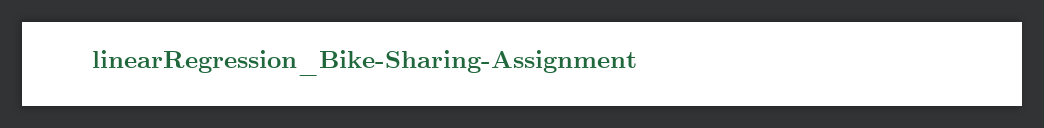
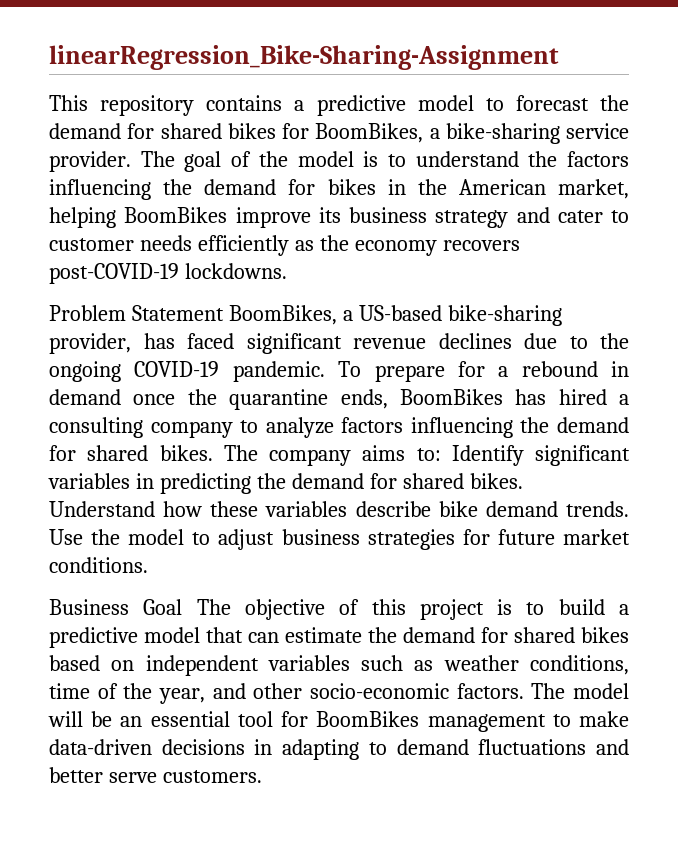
+ This repository contains a predictive model to forecast the demand for shared bikes for BoomBikes, a bike-sharing service provider. The goal of the model is to understand the factors influencing the demand for bikes in the American market, helping BoomBikes improve its business strategy and cater to customer needs efficiently as the economy recovers post-COVID-19 lockdowns.
+ Problem Statement BoomBikes, a US-based bike-sharing provider, has faced significant revenue declines due to the ongoing COVID-19 pandemic. To prepare for a rebound in demand once the quarantine ends, BoomBikes has hired a consulting company to analyze factors influencing the demand for shared bikes. The company aims to: Identify significant variables in predicting the demand for shared bikes. Understand how these variables describe bike demand trends. Use the model to adjust business strategies for future market conditions.
+ Business Goal The objective of this project is to build a predictive model that can estimate the demand for shared bikes based on independent variables such as weather conditions, time of the year, and other socio-economic factors. The model will be an essential tool for BoomBikes management to make data-driven decisions in adapting to demand fluctuations and better serve customers.

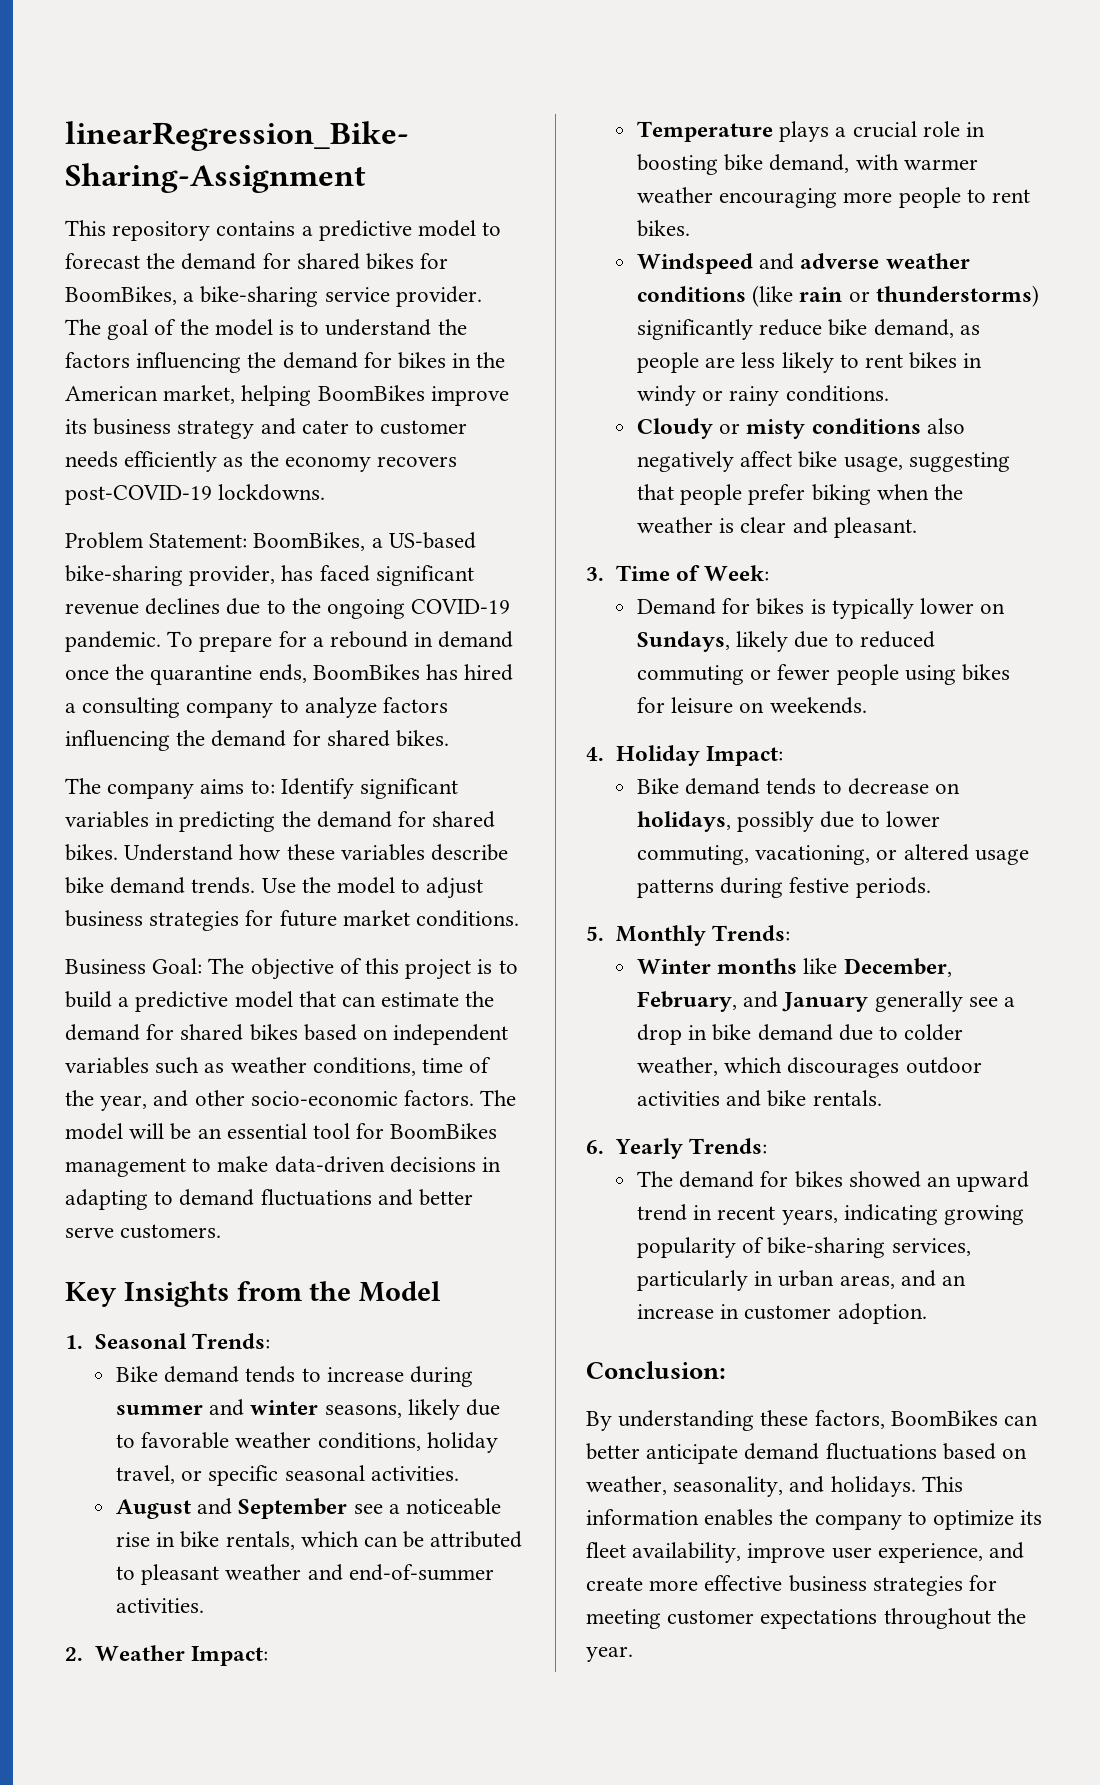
- Problem Statement BoomBikes, a US-based bike-sharing provider, has faced significant revenue declines due to the ongoing COVID-19 pandemic.
+ Problem Statement: BoomBikes, a US-based bike-sharing provider, has faced significant revenue declines due to the ongoing COVID-19 pandemic.
- To prepare for a rebound in demand once the quarantine ends, BoomBikes has hired a consulting company to analyze factors influencing the demand for shared bikes. The company aims to: Identify significant variables in predicting the demand for shared bikes.
+ To prepare for a rebound in demand once the quarantine ends, BoomBikes has hired a consulting company to analyze factors influencing the demand for shared bikes.
+ The company aims to: Identify significant variables in predicting the demand for shared bikes.
- Business Goal The objective of this project is to build a predictive model that can estimate the demand for shared bikes based on independent variables such as weather conditions, time of the year, and other socio-economic factors.
+ Business Goal: The objective of this project is to build a predictive model that can estimate the demand for shared bikes based on independent variables such as weather conditions, time of the year, and other socio-economic factors.
+ Key Insights from the Model
+ 1. Seasonal Trends:
+ Bike demand tends to increase during summer and winter seasons, likely due to favorable weather conditions, holiday travel, or specific seasonal activities.
+ August and September see a noticeable rise in bike rentals, which can be attributed to pleasant weather and end-of-summer activities.
+ 2. Weather Impact:
+ Temperature plays a crucial role in boosting bike demand, with warmer weather encouraging more people to rent bikes.
+ Windspeed and adverse weather conditions (like rain or thunderstorms) significantly reduce bike demand, as people are less likely to rent bikes in windy or rainy conditions.
+ Cloudy or misty conditions also negatively affect bike usage, suggesting that people prefer biking when the weather is clear and pleasant.
+ 3. Time of Week:
+ Demand for bikes is typically lower on Sundays, likely due to reduced commuting or fewer people using bikes for leisure on weekends.
+ 4. Holiday Impact:
+ Bike demand tends to decrease on holidays, possibly due to lower commuting, vacationing, or altered usage patterns during festive periods.
+ 5. Monthly Trends:
+ Winter months like December, February, and January generally see a drop in bike demand due to colder weather, which discourages outdoor activities and bike rentals.
+ 6. Yearly Trends:
+ The demand for bikes showed an upward trend in recent years, indicating growing popularity of bike-sharing services, particularly in urban areas, and an increase in customer adoption.
+ Conclusion:
+ By understanding these factors, BoomBikes can better anticipate demand fluctuations based on weather, seasonality, and holidays. This information enables the company to optimize its fleet availability, improve user experience, and create more effective business strategies for meeting customer expectations throughout the year.

